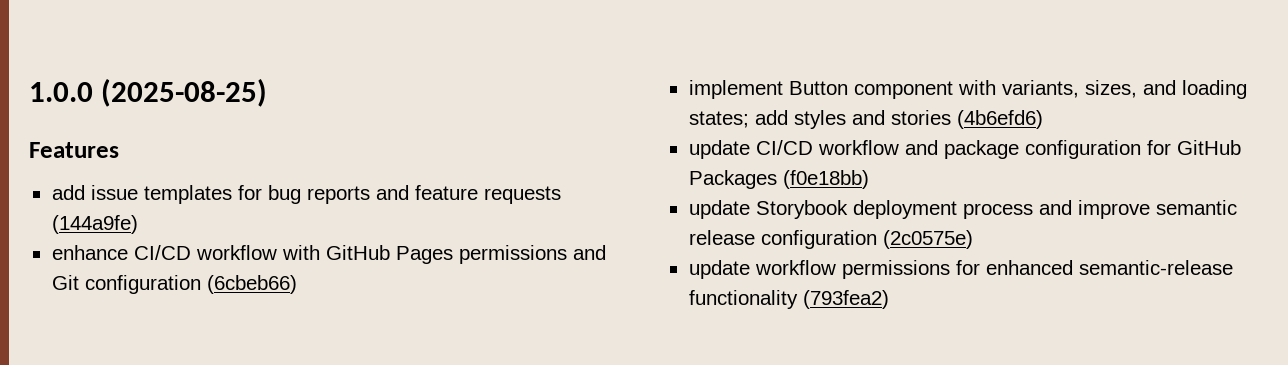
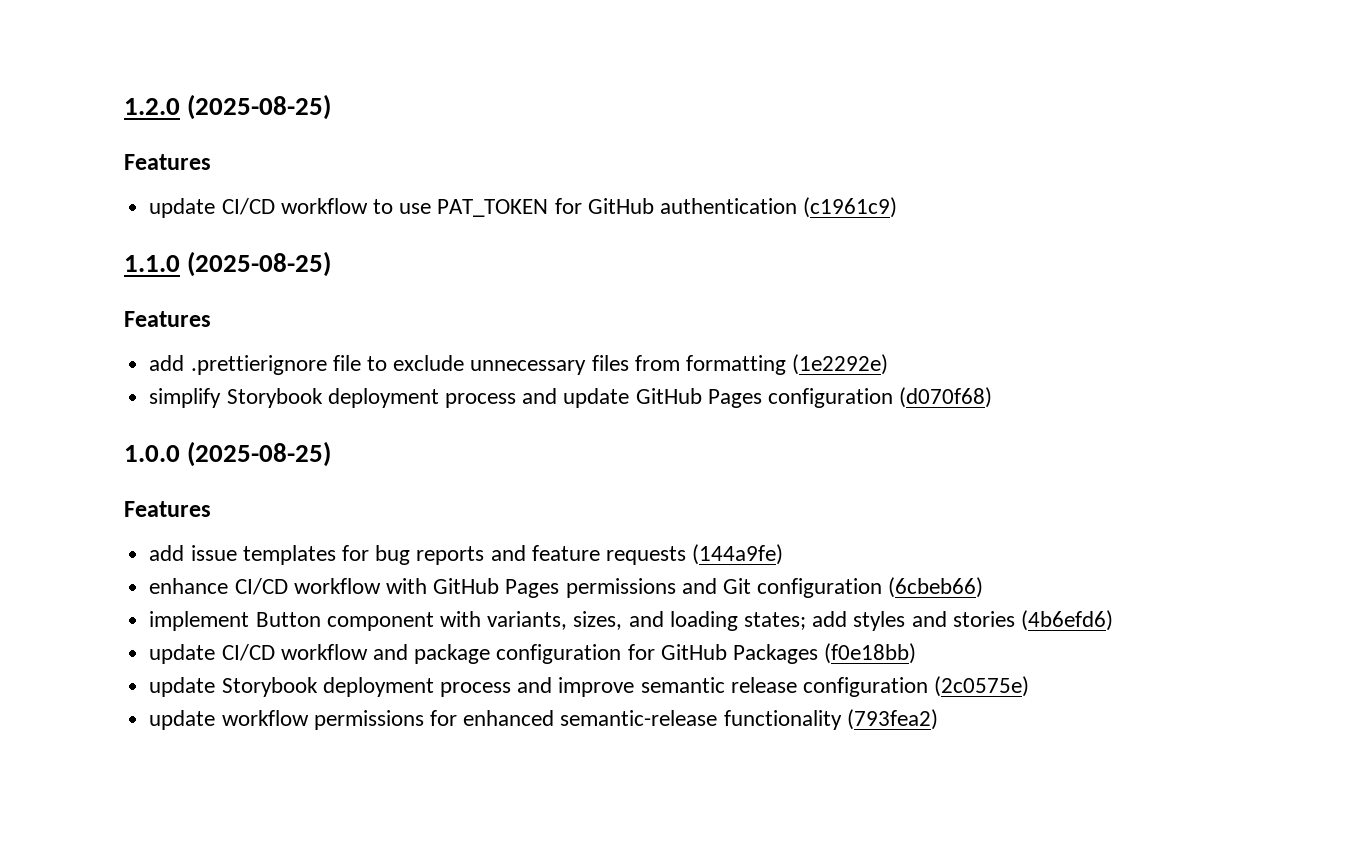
+ 1.2.0 (2025-08-25)
+ Features
+ update CI/CD workflow to use PAT_TOKEN for GitHub authentication (c1961c9)
+ 1.1.0 (2025-08-25)
+ Features
+ add .prettierignore file to exclude unnecessary files from formatting (1e2292e)
+ simplify Storybook deployment process and update GitHub Pages configuration (d070f68)

